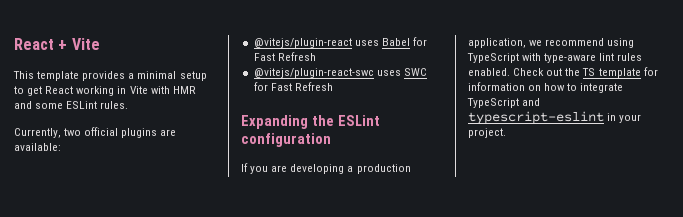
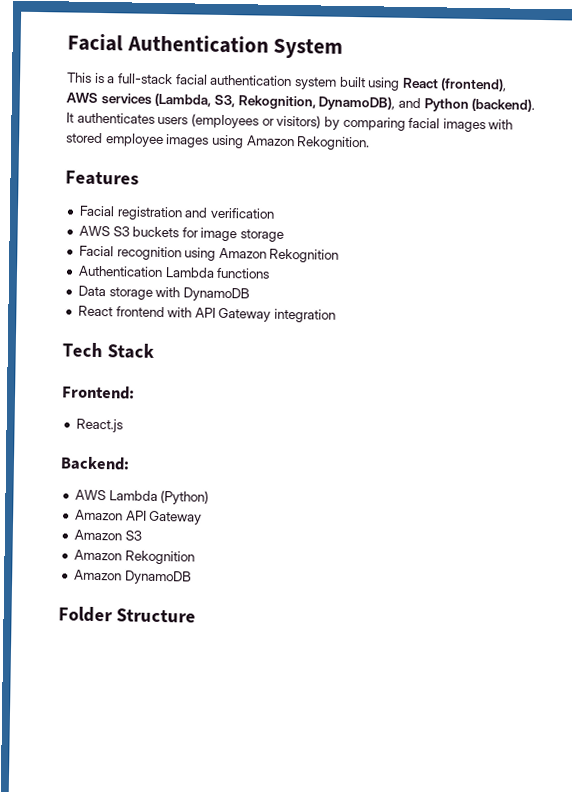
- React + Vite
- This template provides a minimal setup to get React working in Vite with HMR and some ESLint rules.
- Currently, two official plugins are available:
- @vitejs/plugin-react uses Babel for Fast Refresh
- @vitejs/plugin-react-swc uses SWC for Fast Refresh
- Expanding the ESLint configuration
- If you are developing a production application, we recommend using TypeScript with type-aware lint rules enabled. Check out the TS template for information on how to integrate TypeScript and typescript-eslint in your project.
+ Facial Authentication System
+ This is a full-stack facial authentication system built using React (frontend), AWS services (Lambda, S3, Rekognition, DynamoDB), and Python (backend). It authenticates users (employees or visitors) by comparing facial images with stored employee images using Amazon Rekognition.
+ Features
+ Facial registration and verification
+ AWS S3 buckets for image storage
+ Facial recognition using Amazon Rekognition
+ Authentication Lambda functions
+ Data storage with DynamoDB
+ React frontend with API Gateway integration
+ Tech Stack
+ Frontend:
+ React.js
+ Backend:
+ AWS Lambda (Python)
+ Amazon API Gateway
+ Amazon S3
+ Amazon Rekognition
+ Amazon DynamoDB
+ Folder Structure

